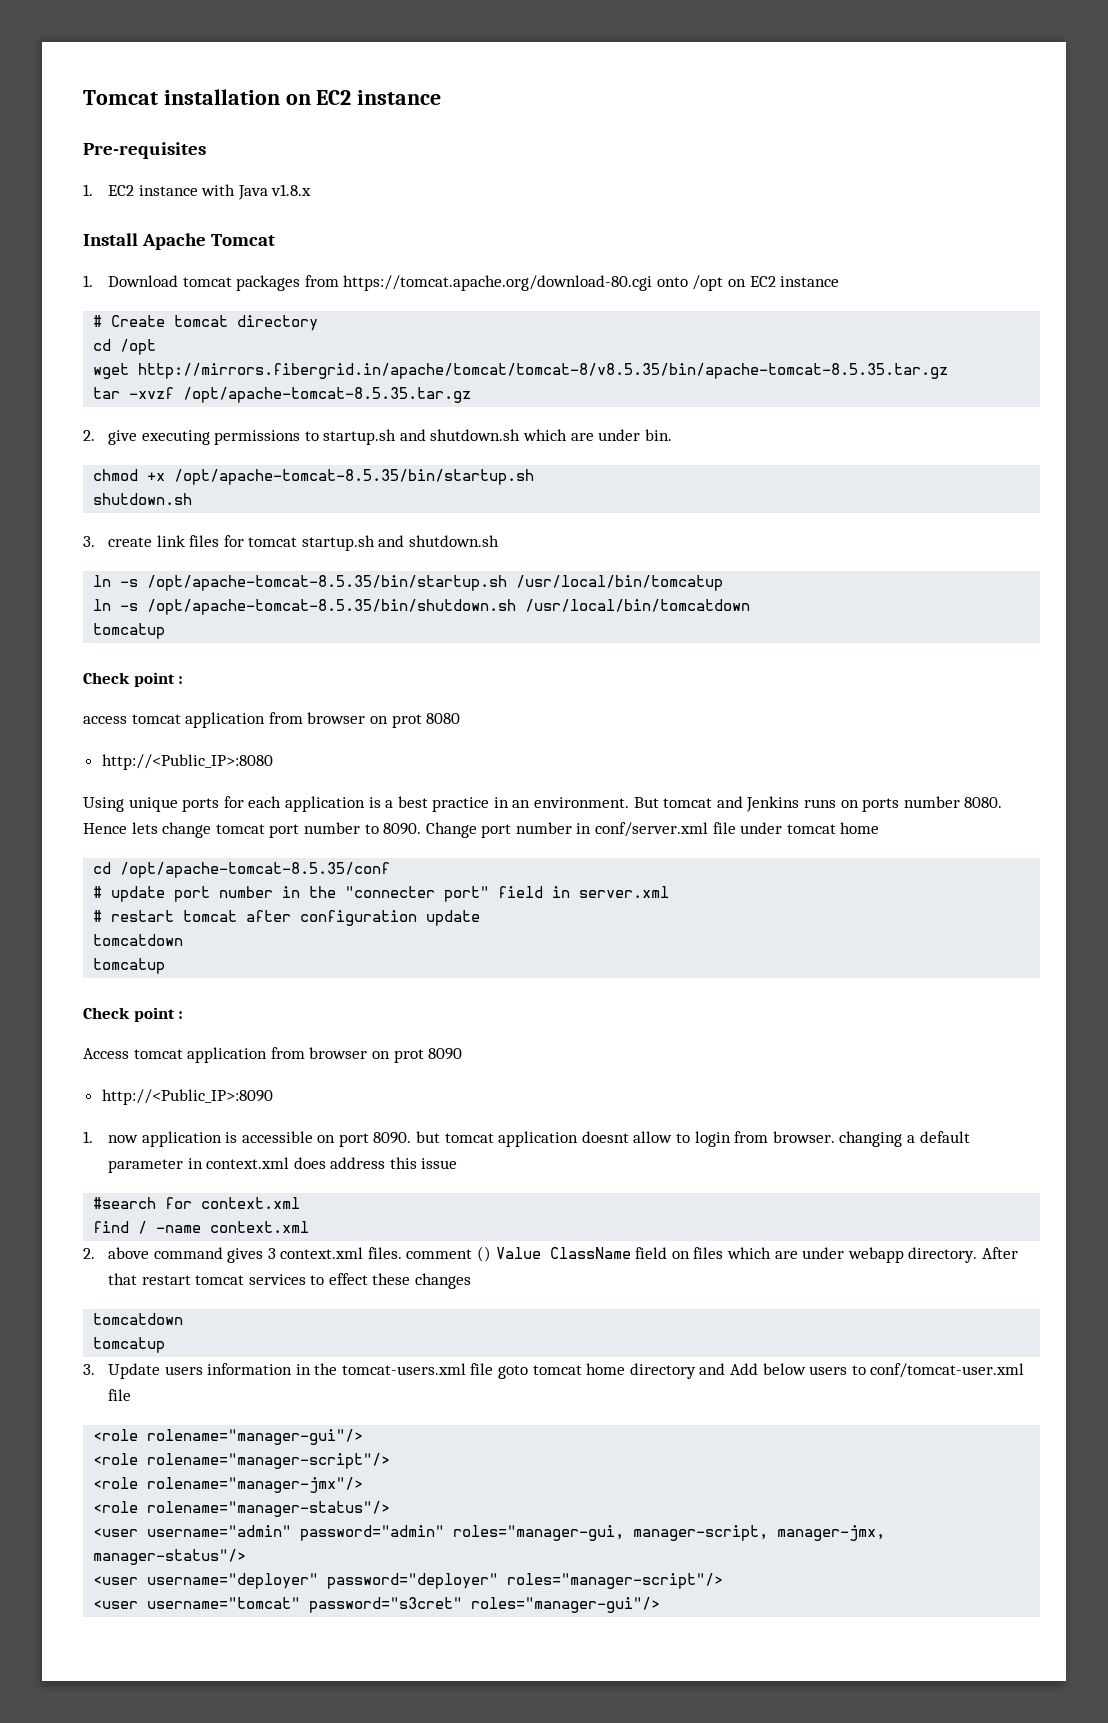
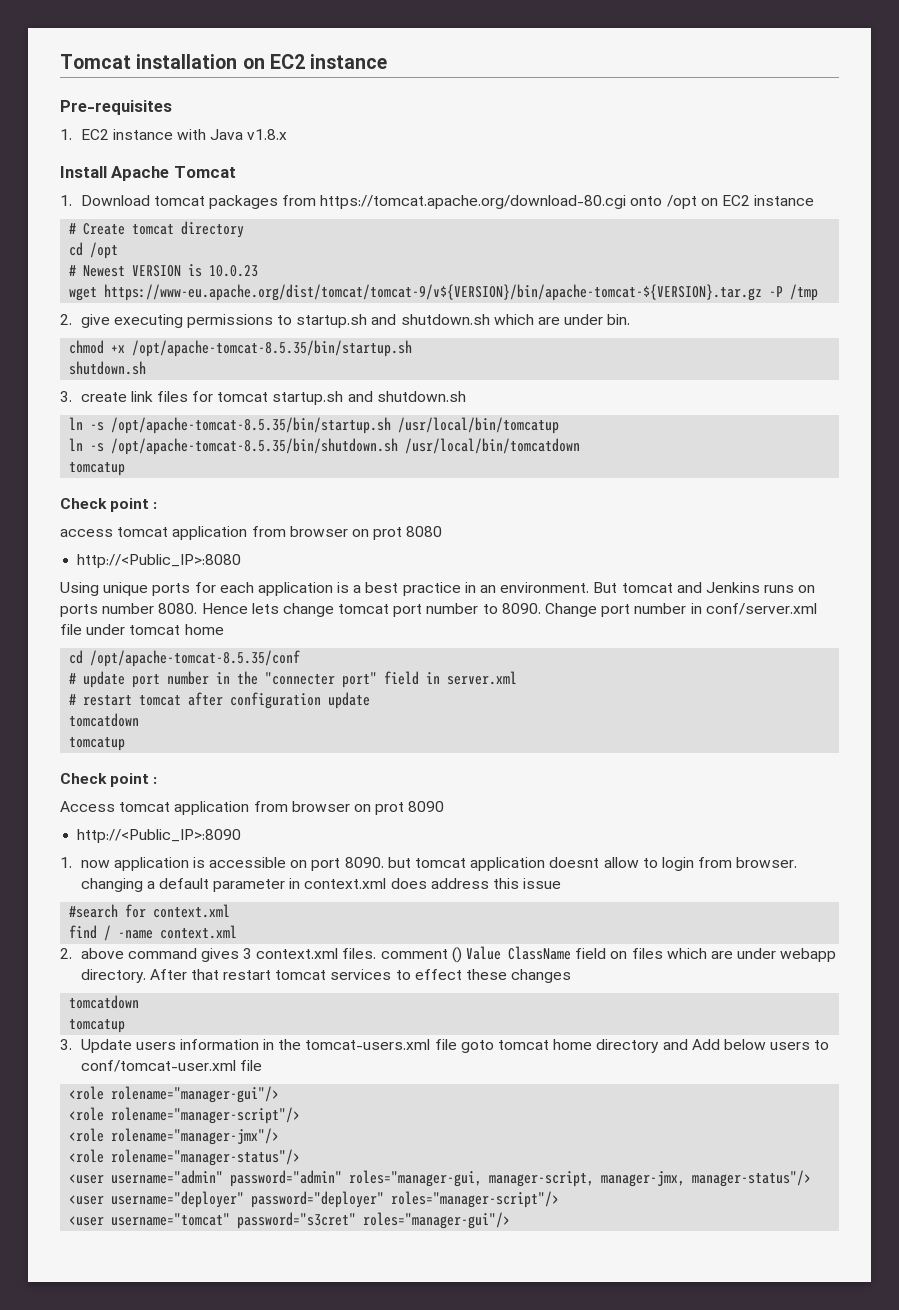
- wget http://mirrors.fibergrid.in/apache/tomcat/tomcat-8/v8.5.35/bin/apache-tomcat-8.5.35.tar.gz
- tar -xvzf /opt/apache-tomcat-8.5.35.tar.gz
+ # Newest VERSION is 10.0.23
+ wget https://www-eu.apache.org/dist/tomcat/tomcat-9/v${VERSION}/bin/apache-tomcat-${VERSION}.tar.gz -P /tmp

